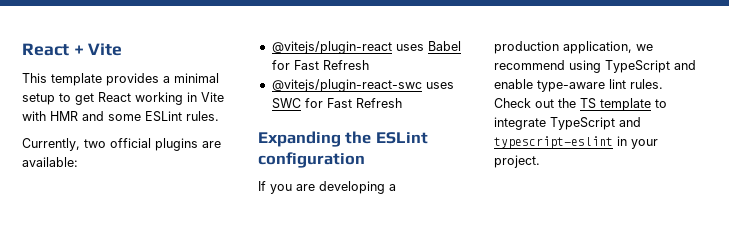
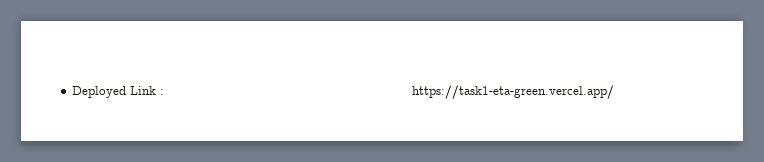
- React + Vite
- This template provides a minimal setup to get React working in Vite with HMR and some ESLint rules.
- Currently, two official plugins are available:
- @vitejs/plugin-react uses Babel for Fast Refresh
- @vitejs/plugin-react-swc uses SWC for Fast Refresh
- Expanding the ESLint configuration
- If you are developing a production application, we recommend using TypeScript and enable type-aware lint rules. Check out the TS template to integrate TypeScript and typescript-eslint in your project.
+ Deployed Link : https://task1-eta-green.vercel.app/

